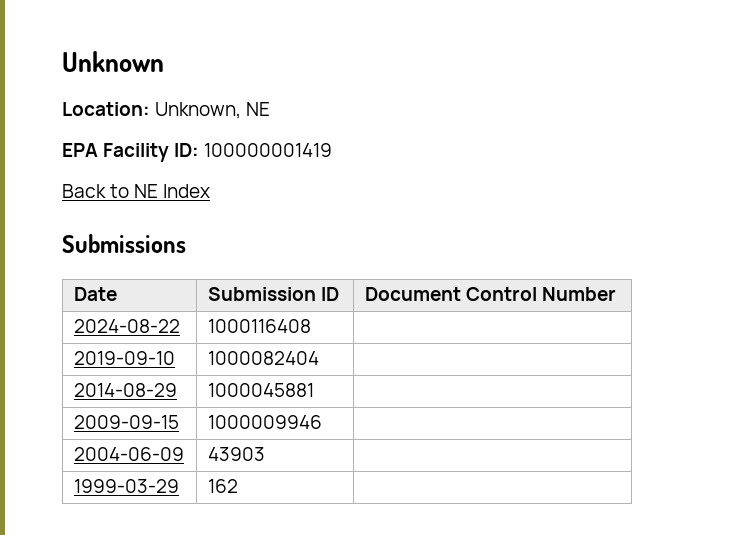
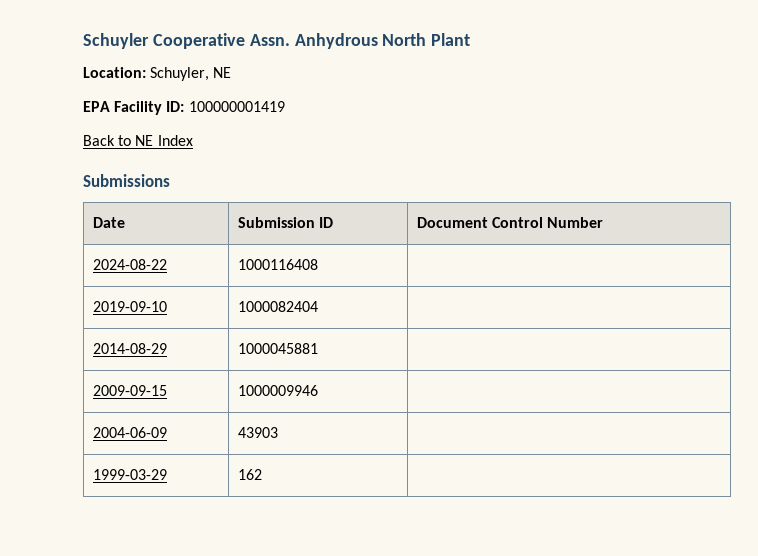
- Unknown
+ Schuyler Cooperative Assn. Anhydrous North Plant
- Location: Unknown, NE
+ Location: Schuyler, NE

